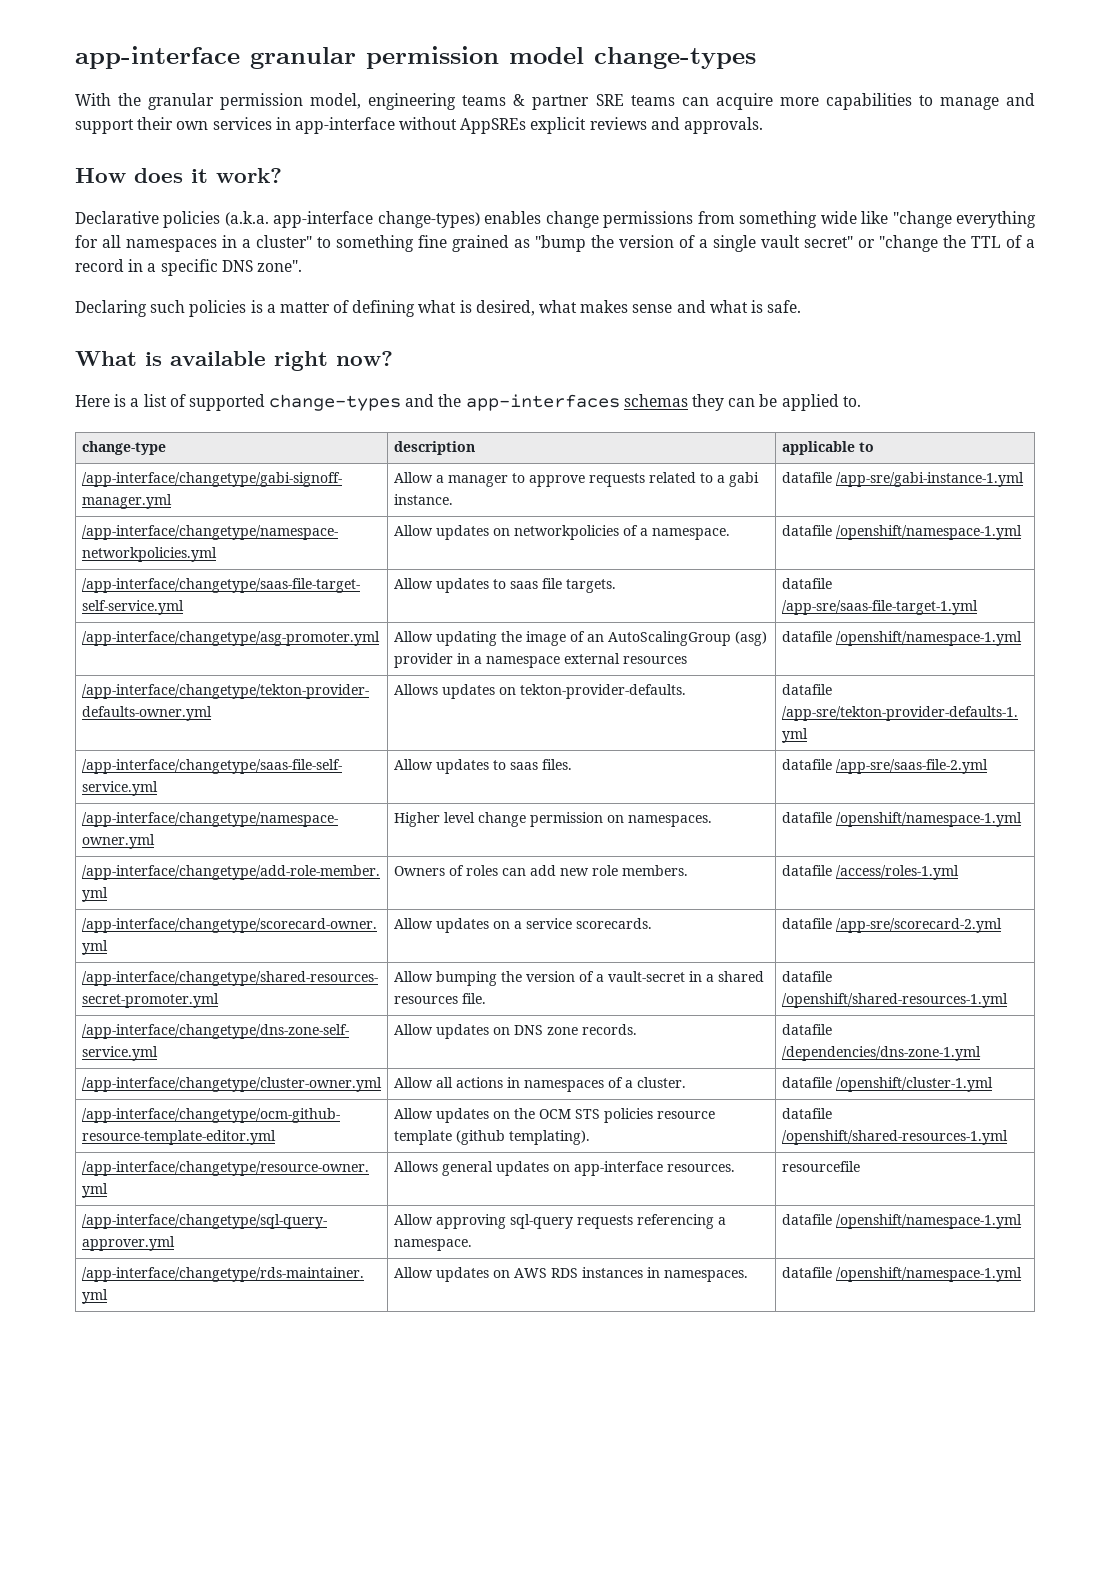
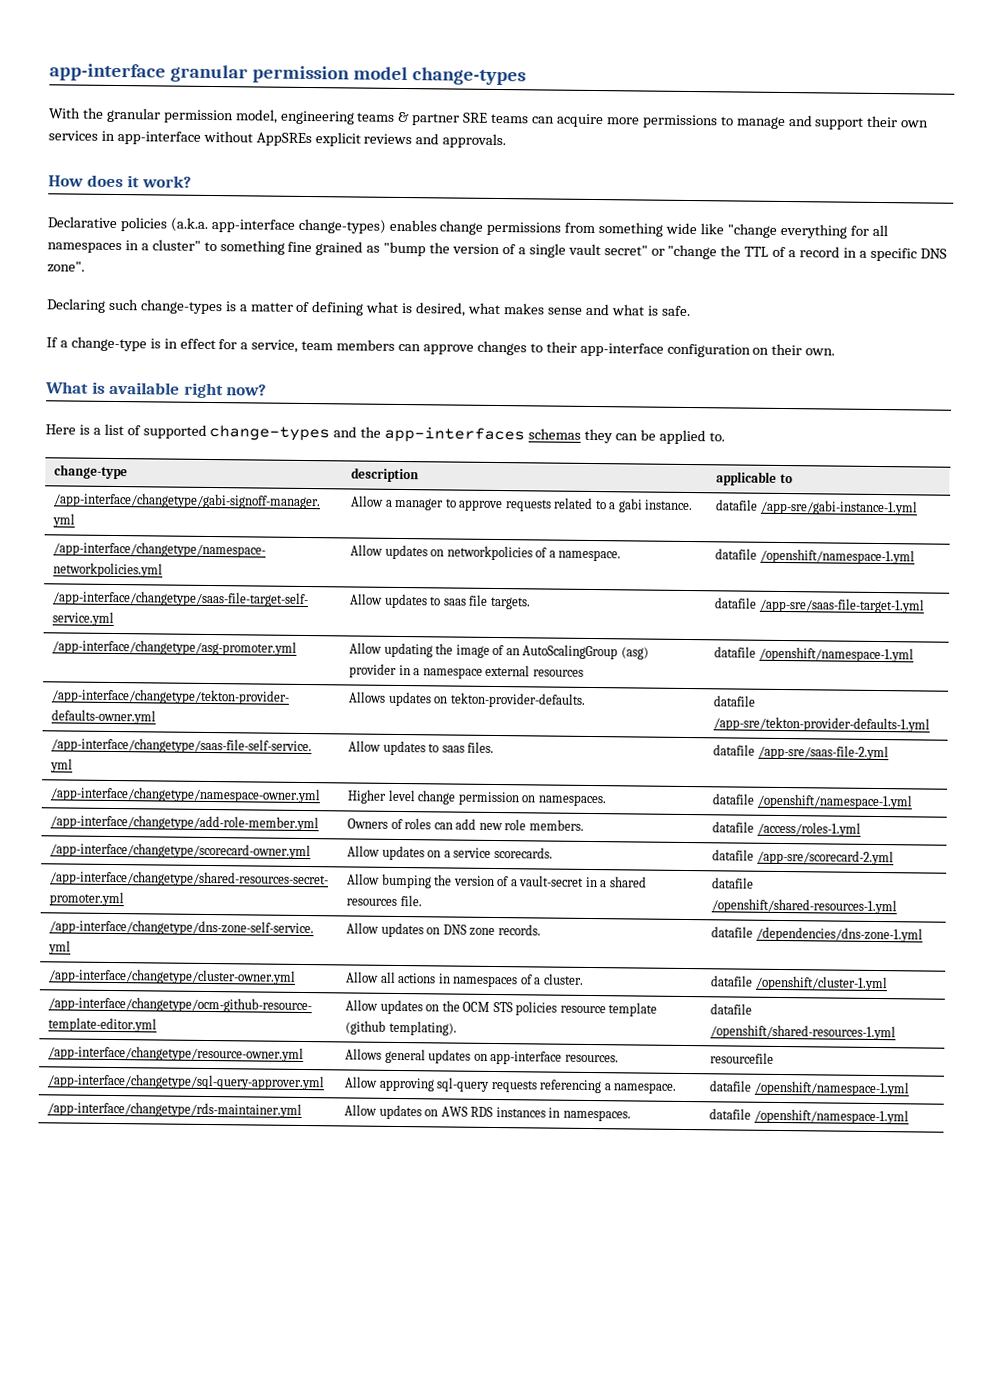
- With the granular permission model, engineering teams & partner SRE teams can acquire more capabilities to manage and support their own services in app-interface without AppSREs explicit reviews and approvals.
+ With the granular permission model, engineering teams & partner SRE teams can acquire more permissions to manage and support their own services in app-interface without AppSREs explicit reviews and approvals.
- Declaring such policies is a matter of defining what is desired, what makes sense and what is safe.
+ Declaring such change-types is a matter of defining what is desired, what makes sense and what is safe.
+ If a change-type is in effect for a service, team members can approve changes to their app-interface configuration on their own.

